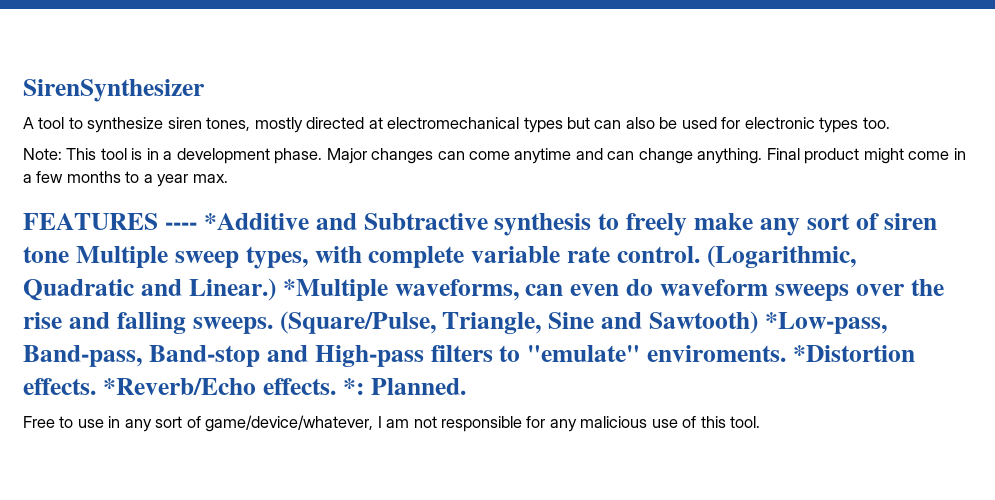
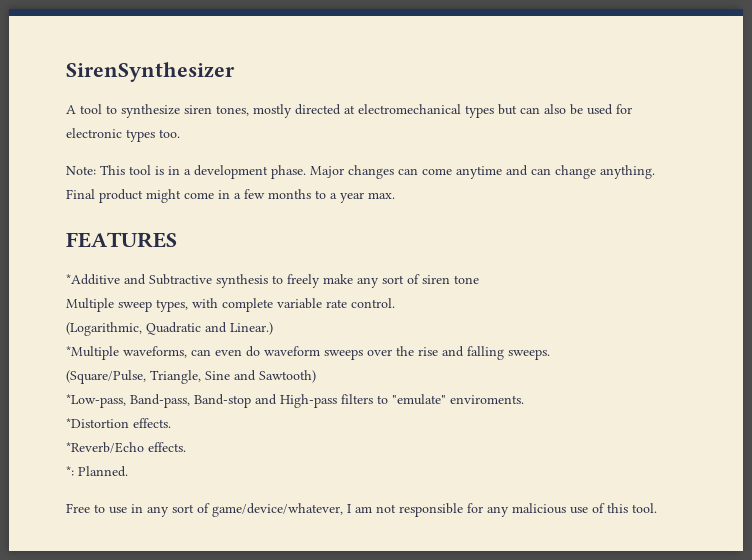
- FEATURES ---- *Additive and Subtractive synthesis to freely make any sort of siren tone Multiple sweep types, with complete variable rate control. (Logarithmic, Quadratic and Linear.) *Multiple waveforms, can even do waveform sweeps over the rise and falling sweeps. (Square/Pulse, Triangle, Sine and Sawtooth) *Low-pass, Band-pass, Band-stop and High-pass filters to "emulate" enviroments. *Distortion effects. *Reverb/Echo effects. *: Planned.
+ FEATURES
+ *Additive and Subtractive synthesis to freely make any sort of siren tone
+ Multiple sweep types, with complete variable rate control.
+ (Logarithmic, Quadratic and Linear.)
+ *Multiple waveforms, can even do waveform sweeps over the rise and falling sweeps.
+ (Square/Pulse, Triangle, Sine and Sawtooth)
+ *Low-pass, Band-pass, Band-stop and High-pass filters to "emulate" enviroments.
+ *Distortion effects.
+ *Reverb/Echo effects.
+ *: Planned.

